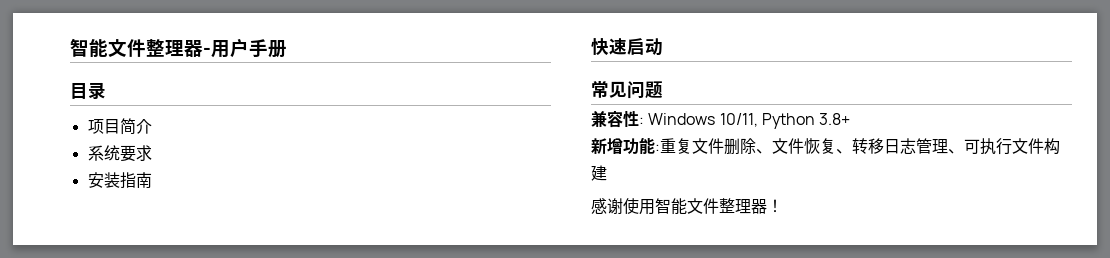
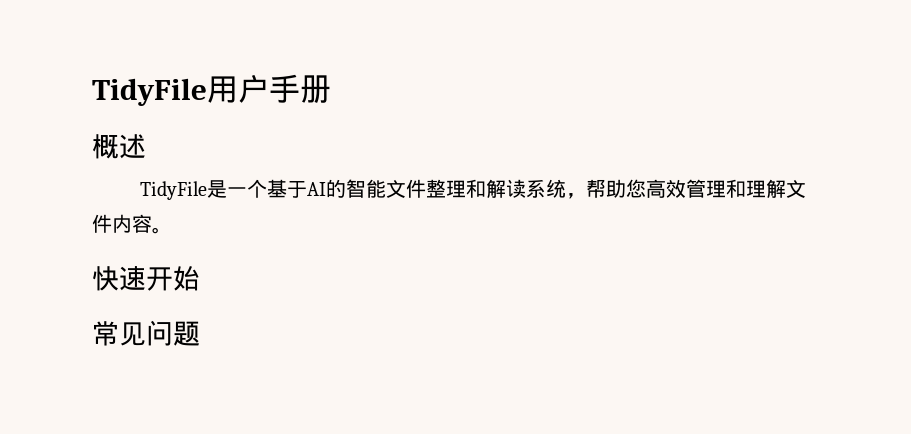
- 智能文件整理器-用户手册
- 目录
- 项目简介
- 系统要求
- 安装指南
+ TidyFile用户手册
+ 概述
+ TidyFile是一个基于AI的智能文件整理和解读系统，帮助您高效管理和理解文件内容。
- 快速启动
+ 快速开始
- 兼容性: Windows 10/11, Python 3.8+
- 新增功能:重复文件删除、文件恢复、转移日志管理、可执行文件构建
- 感谢使用智能文件整理器！

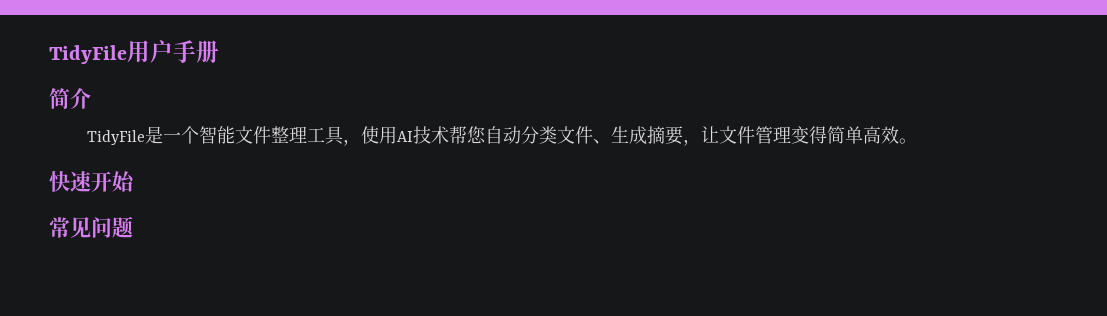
- 概述
+ 简介
- TidyFile是一个基于AI的智能文件整理和解读系统，帮助您高效管理和理解文件内容。
+ TidyFile是一个智能文件整理工具，使用AI技术帮您自动分类文件、生成摘要，让文件管理变得简单高效。

